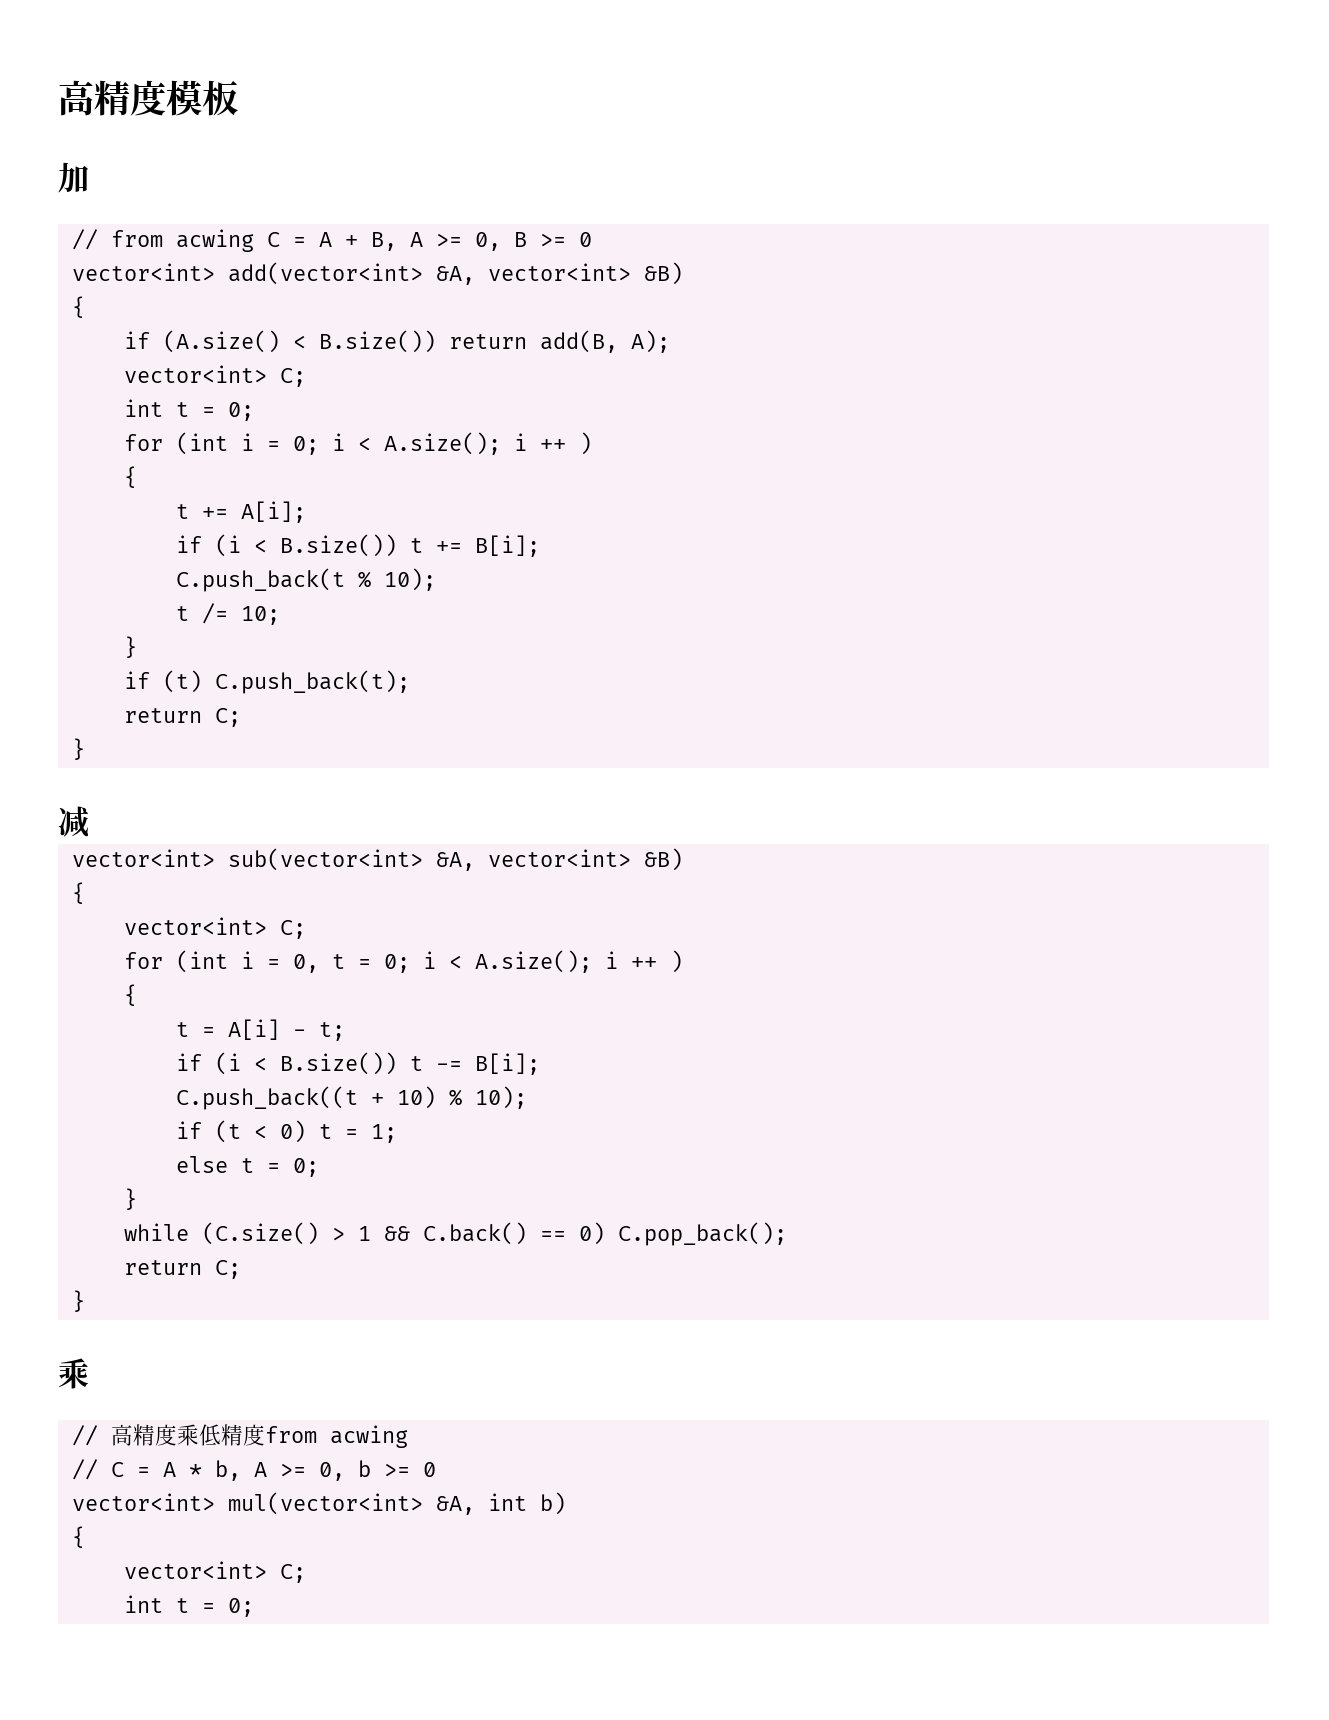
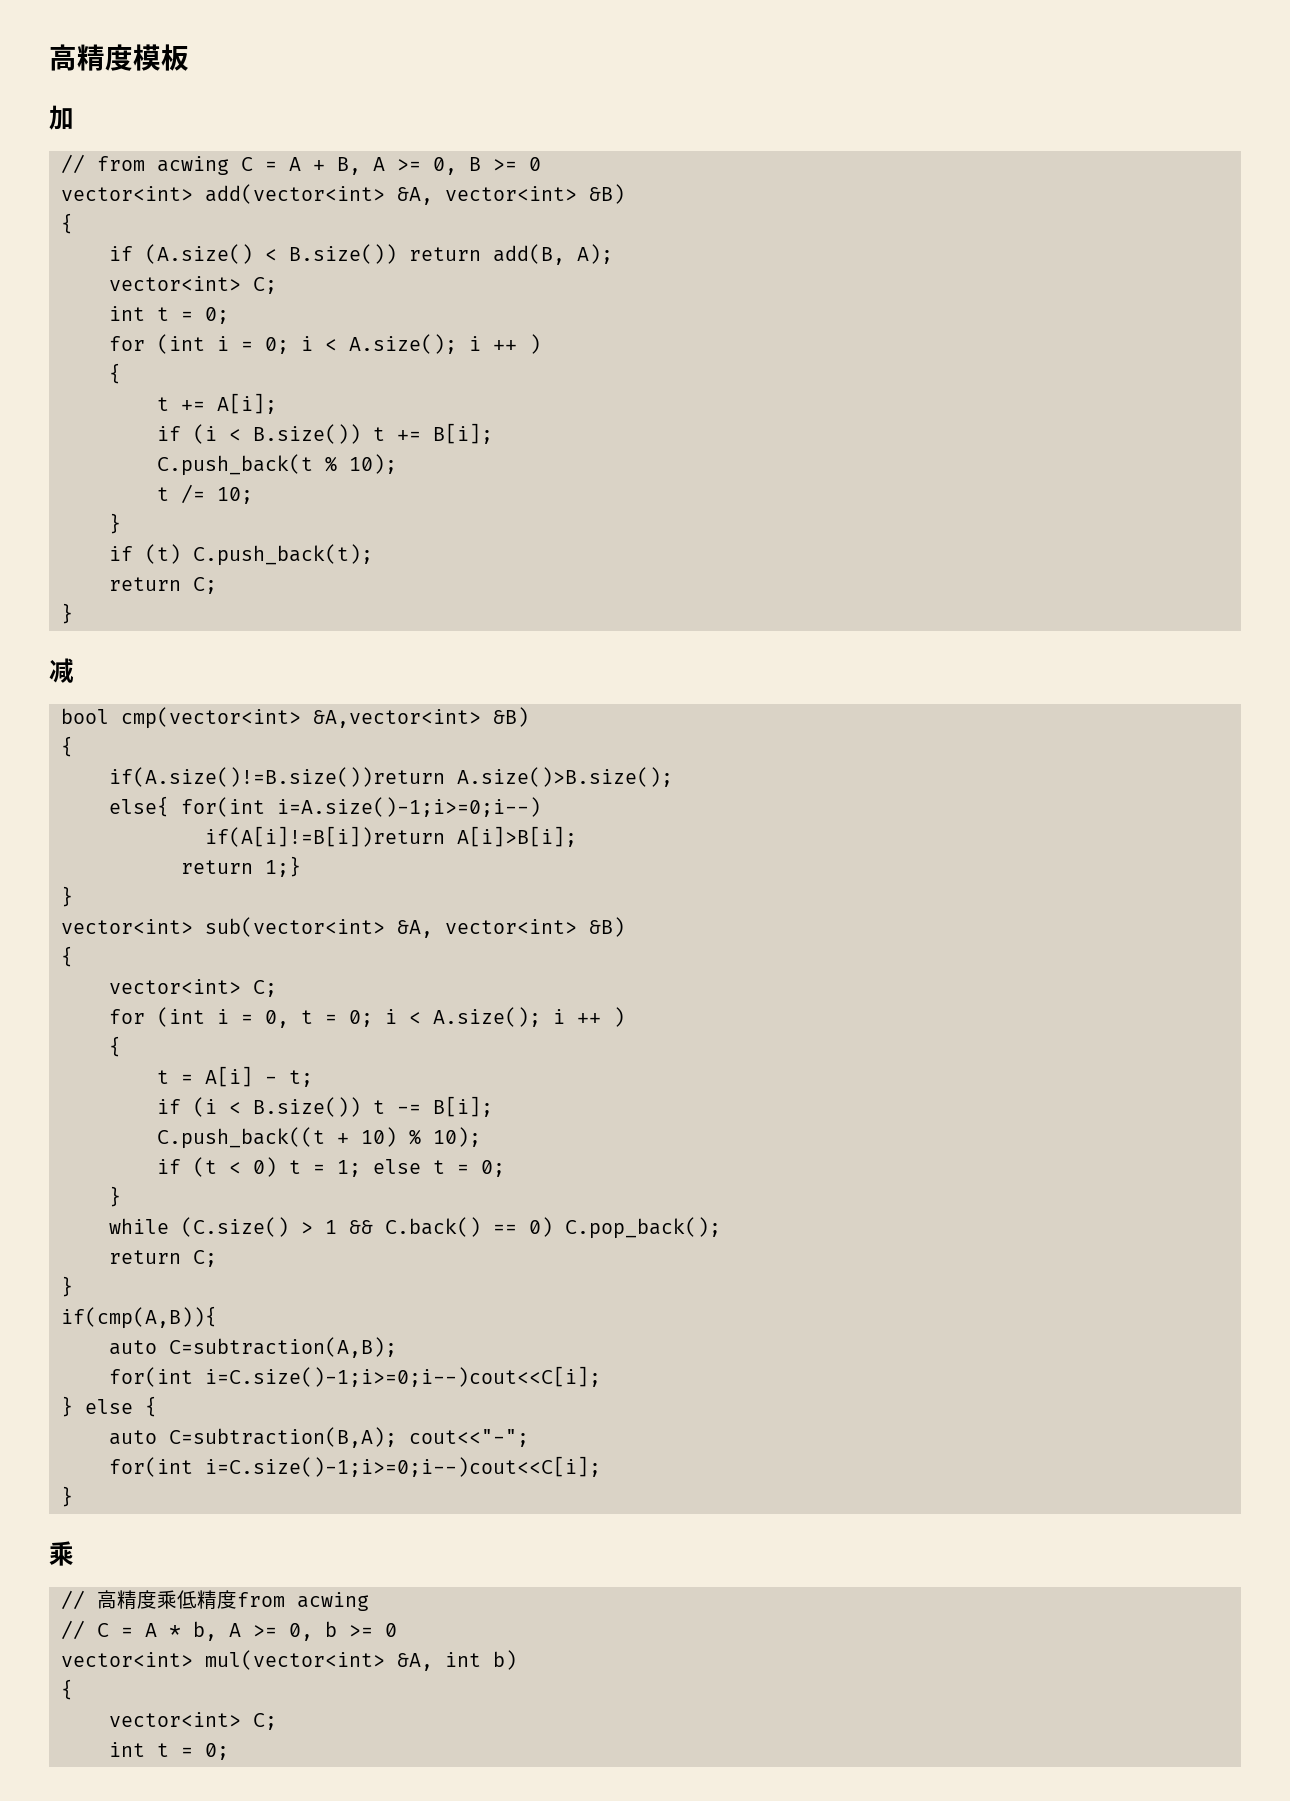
+ bool cmp(vector<int> &A,vector<int> &B)
+ {
+ if(A.size()!=B.size())return A.size()>B.size();
+ else{ for(int i=A.size()-1;i>=0;i--)
+ if(A[i]!=B[i])return A[i]>B[i];
+ return 1;}
+ }
- if (t < 0) t = 1;
- else t = 0;
+ if (t < 0) t = 1; else t = 0;
+ if(cmp(A,B)){
+ auto C=subtraction(A,B);
+ for(int i=C.size()-1;i>=0;i--)cout<<C[i];
+ } else {
+ auto C=subtraction(B,A); cout<<"-";
+ for(int i=C.size()-1;i>=0;i--)cout<<C[i];
+ }

